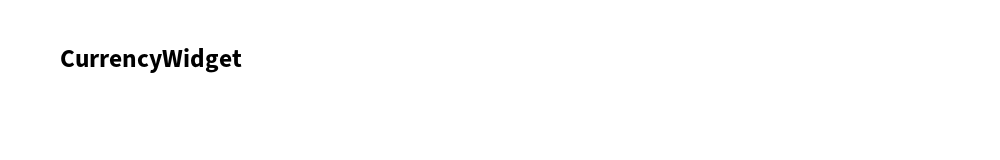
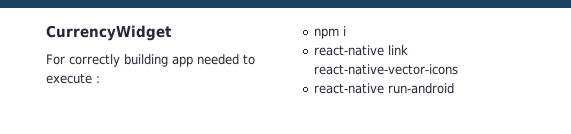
+ For correctly building app needed to execute :
+ npm i
+ react-native link react-native-vector-icons
+ react-native run-android

